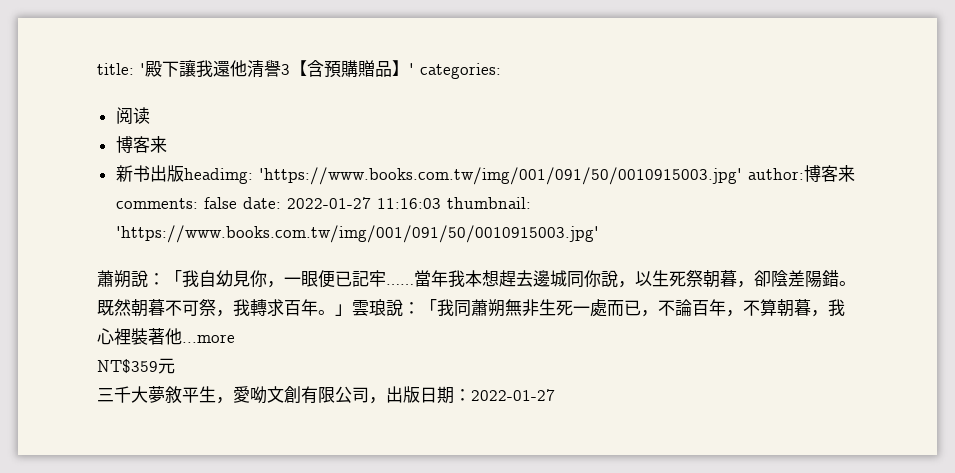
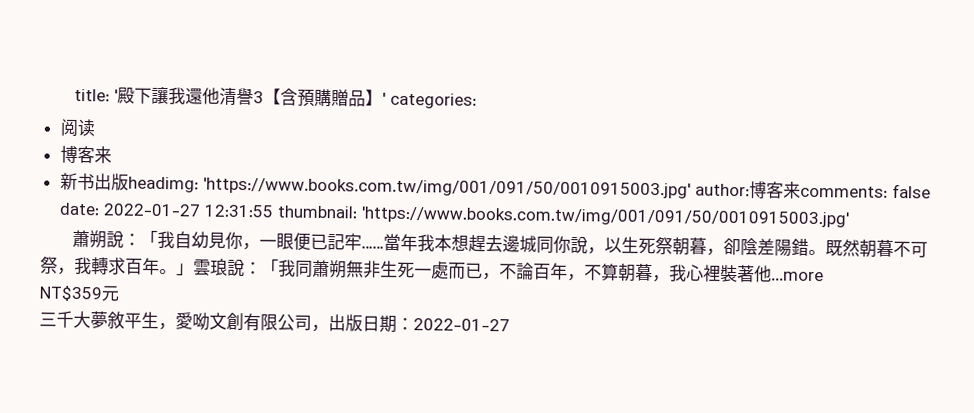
- 新书出版headimg: 'https://www.books.com.tw/img/001/091/50/0010915003.jpg' author:博客来comments: false date: 2022-01-27 11:16:03 thumbnail: 'https://www.books.com.tw/img/001/091/50/0010915003.jpg'
+ 新书出版headimg: 'https://www.books.com.tw/img/001/091/50/0010915003.jpg' author:博客来comments: false date: 2022-01-27 12:31:55 thumbnail: 'https://www.books.com.tw/img/001/091/50/0010915003.jpg'

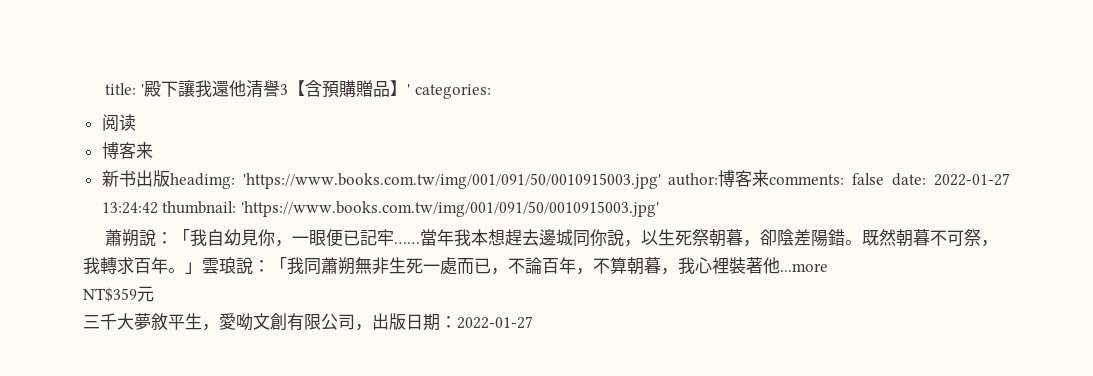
- 新书出版headimg: 'https://www.books.com.tw/img/001/091/50/0010915003.jpg' author:博客来comments: false date: 2022-01-27 12:31:55 thumbnail: 'https://www.books.com.tw/img/001/091/50/0010915003.jpg'
+ 新书出版headimg: 'https://www.books.com.tw/img/001/091/50/0010915003.jpg' author:博客来comments: false date: 2022-01-27 13:24:42 thumbnail: 'https://www.books.com.tw/img/001/091/50/0010915003.jpg'

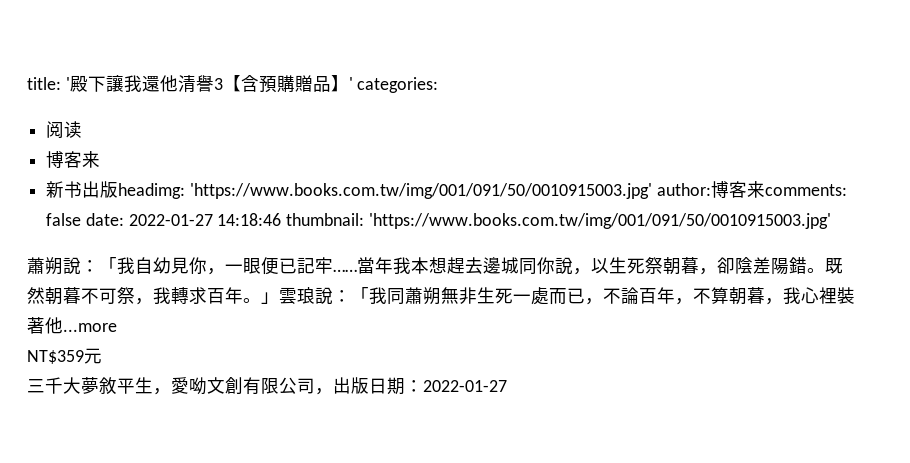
- 新书出版headimg: 'https://www.books.com.tw/img/001/091/50/0010915003.jpg' author:博客来comments: false date: 2022-01-27 13:24:42 thumbnail: 'https://www.books.com.tw/img/001/091/50/0010915003.jpg'
+ 新书出版headimg: 'https://www.books.com.tw/img/001/091/50/0010915003.jpg' author:博客来comments: false date: 2022-01-27 14:18:46 thumbnail: 'https://www.books.com.tw/img/001/091/50/0010915003.jpg'

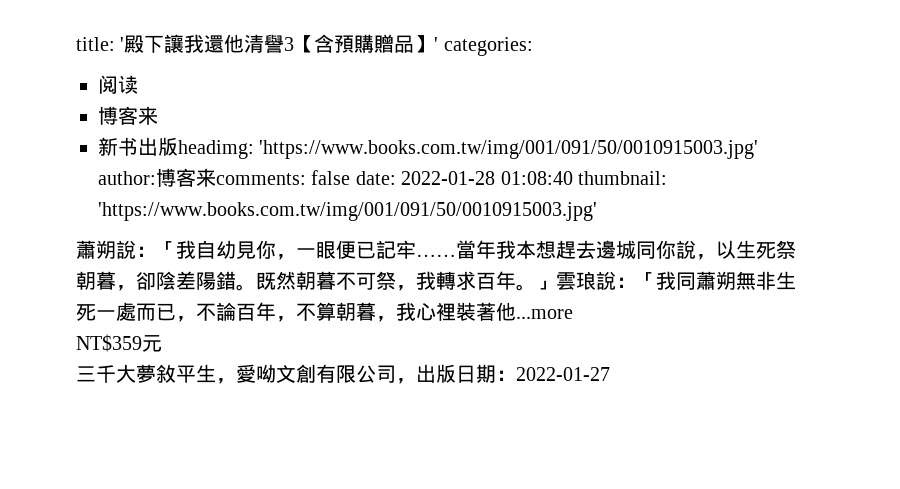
- 新书出版headimg: 'https://www.books.com.tw/img/001/091/50/0010915003.jpg' author:博客来comments: false date: 2022-01-27 14:18:46 thumbnail: 'https://www.books.com.tw/img/001/091/50/0010915003.jpg'
+ 新书出版headimg: 'https://www.books.com.tw/img/001/091/50/0010915003.jpg' author:博客来comments: false date: 2022-01-28 01:08:40 thumbnail: 'https://www.books.com.tw/img/001/091/50/0010915003.jpg'

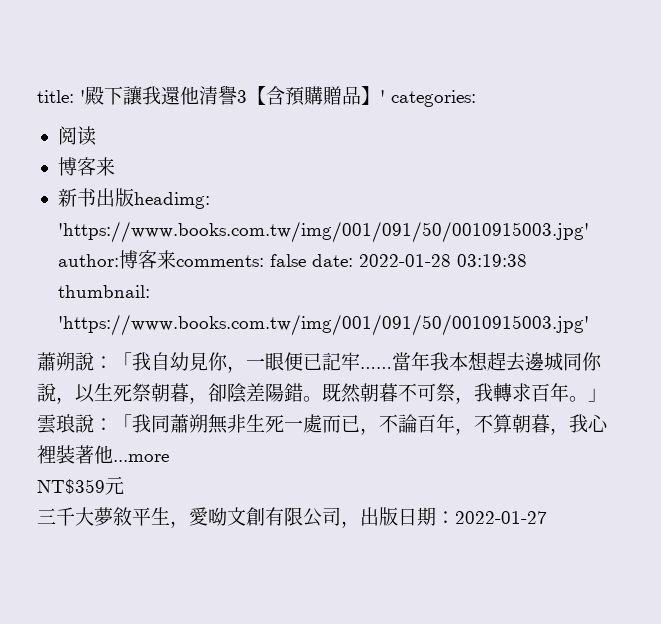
- 新书出版headimg: 'https://www.books.com.tw/img/001/091/50/0010915003.jpg' author:博客来comments: false date: 2022-01-28 01:08:40 thumbnail: 'https://www.books.com.tw/img/001/091/50/0010915003.jpg'
+ 新书出版headimg: 'https://www.books.com.tw/img/001/091/50/0010915003.jpg' author:博客来comments: false date: 2022-01-28 03:19:38 thumbnail: 'https://www.books.com.tw/img/001/091/50/0010915003.jpg'

